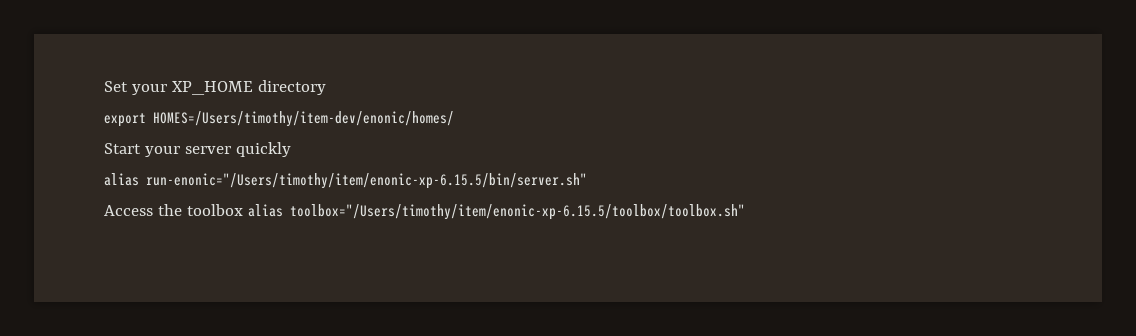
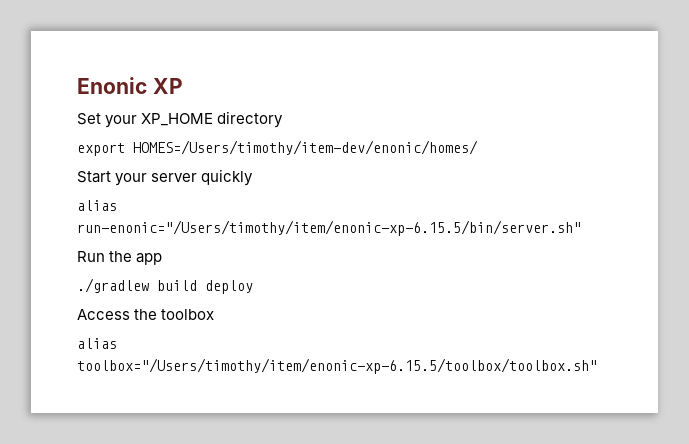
+ Enonic XP
+ Run the app
+ ./gradlew build deploy
- Access the toolbox alias toolbox="/Users/timothy/item/enonic-xp-6.15.5/toolbox/toolbox.sh"
+ Access the toolbox
+ alias toolbox="/Users/timothy/item/enonic-xp-6.15.5/toolbox/toolbox.sh"

